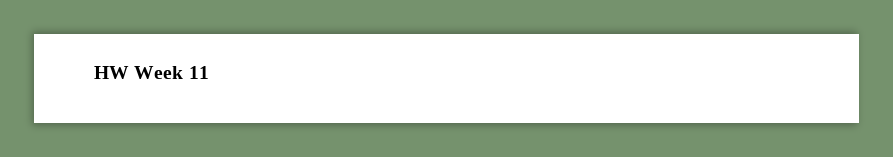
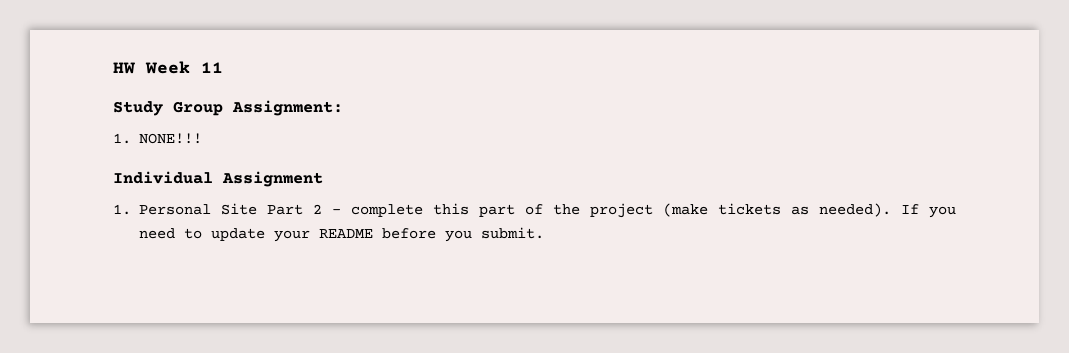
+ Study Group Assignment:
+ 1. NONE!!!
+ Individual Assignment
+ 1. Personal Site Part 2 - complete this part of the project (make tickets as needed). If you need to update your README before you submit.

